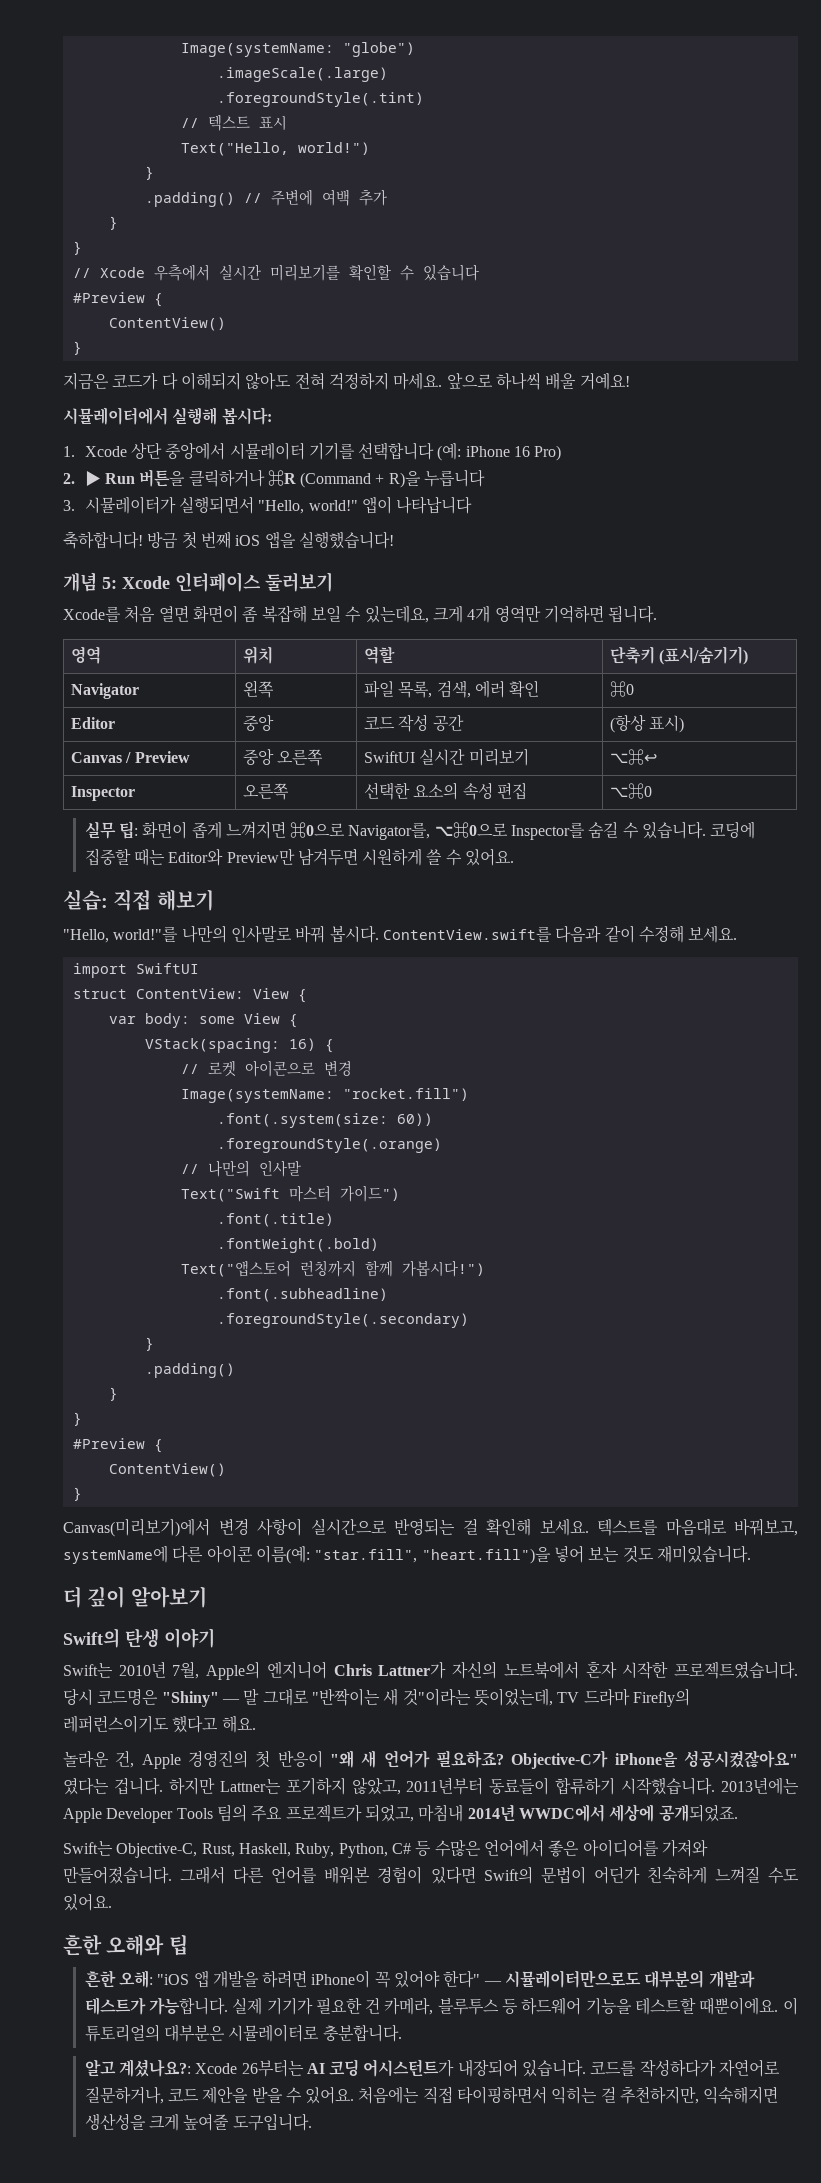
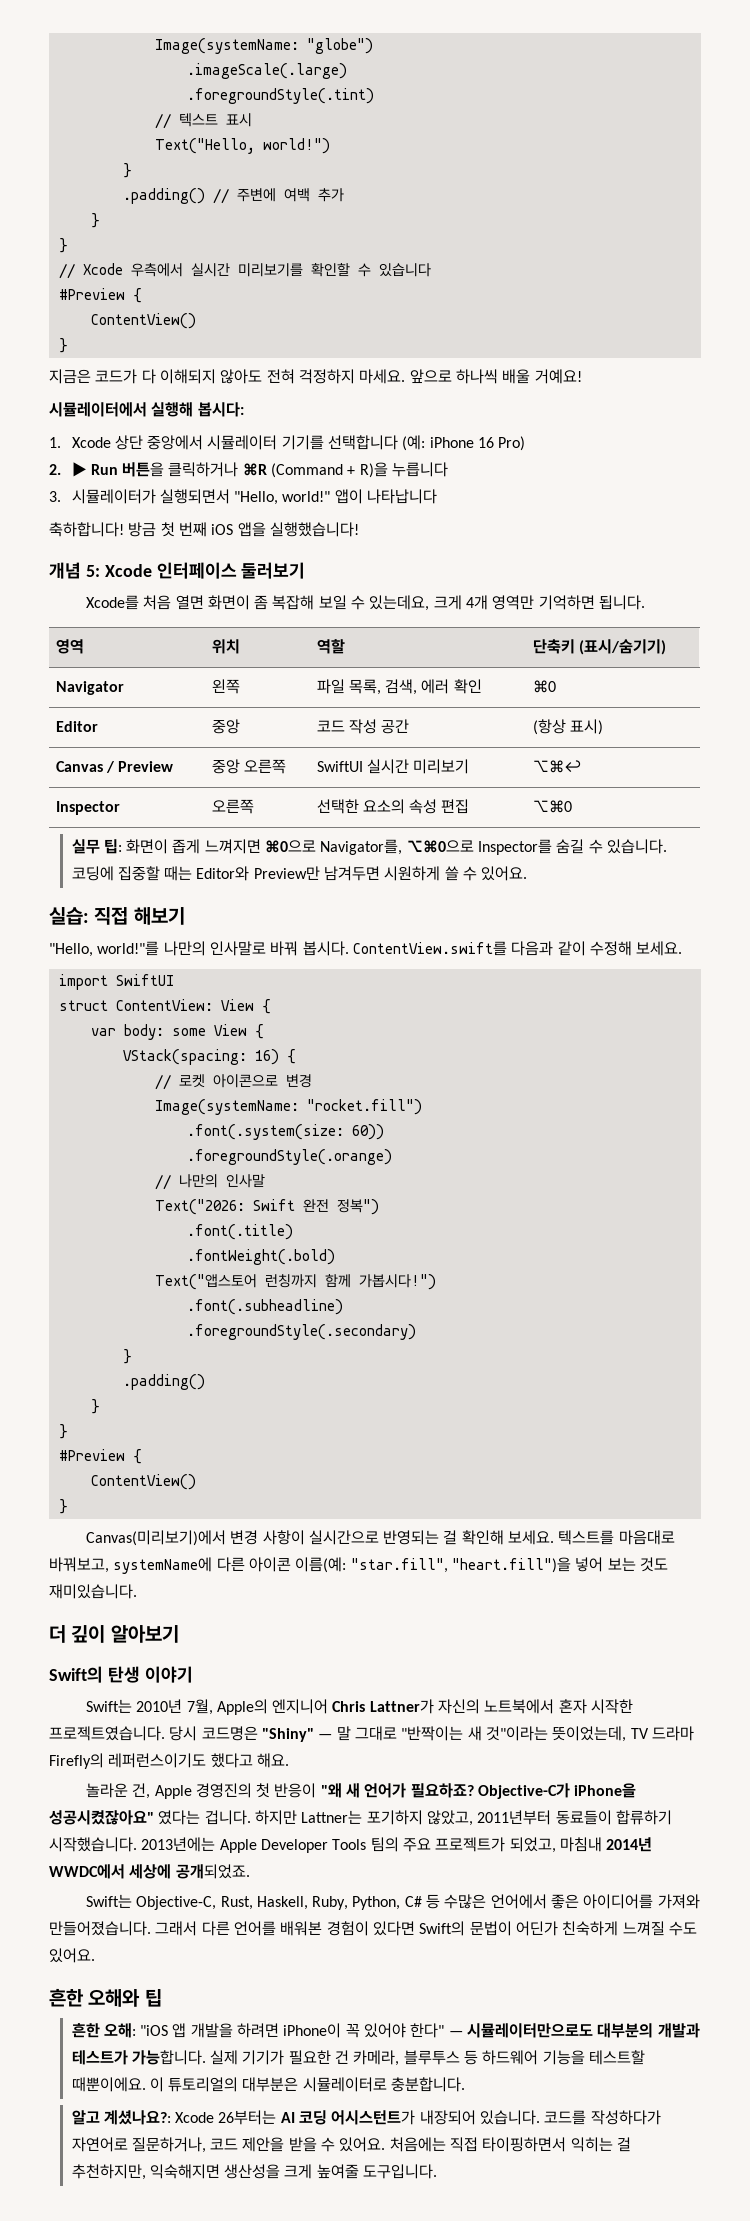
- Text("Swift 마스터 가이드")
+ Text("2026: Swift 완전 정복")

